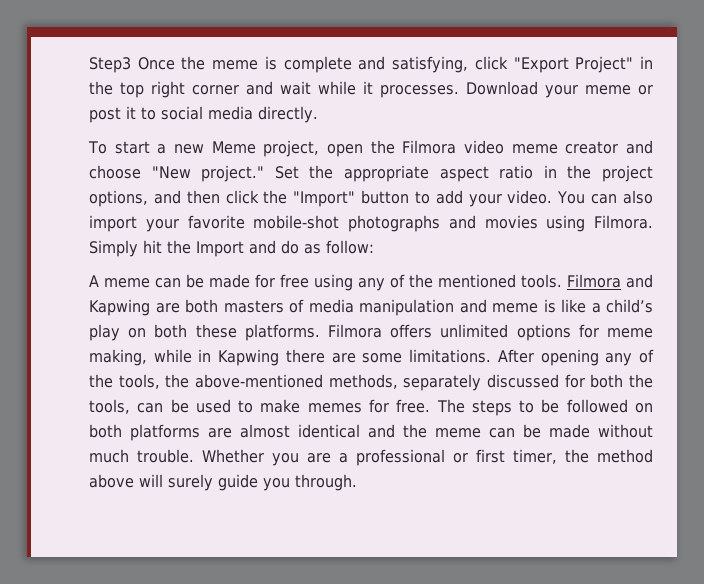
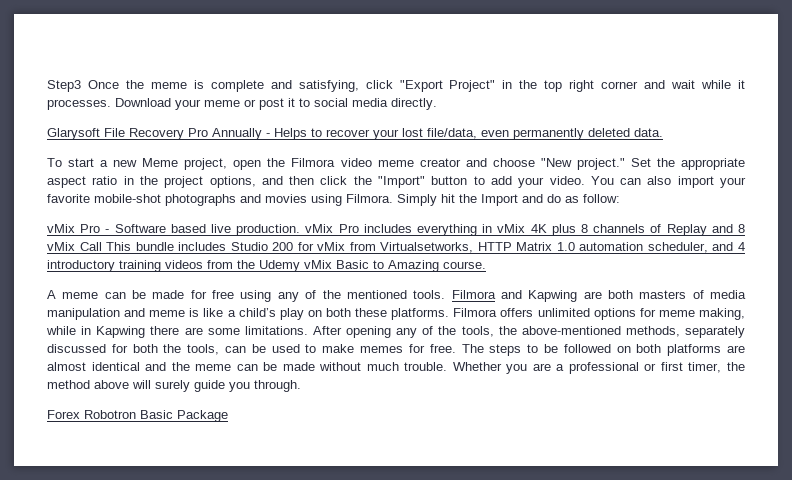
+ Glarysoft File Recovery Pro Annually - Helps to recover your lost file/data, even permanently deleted data.
+ vMix Pro - Software based live production. vMix Pro includes everything in vMix 4K plus 8 channels of Replay and 8 vMix Call This bundle includes Studio 200 for vMix from Virtualsetworks, HTTP Matrix 1.0 automation scheduler, and 4 introductory training videos from the Udemy vMix Basic to Amazing course.
+ Forex Robotron Basic Package

